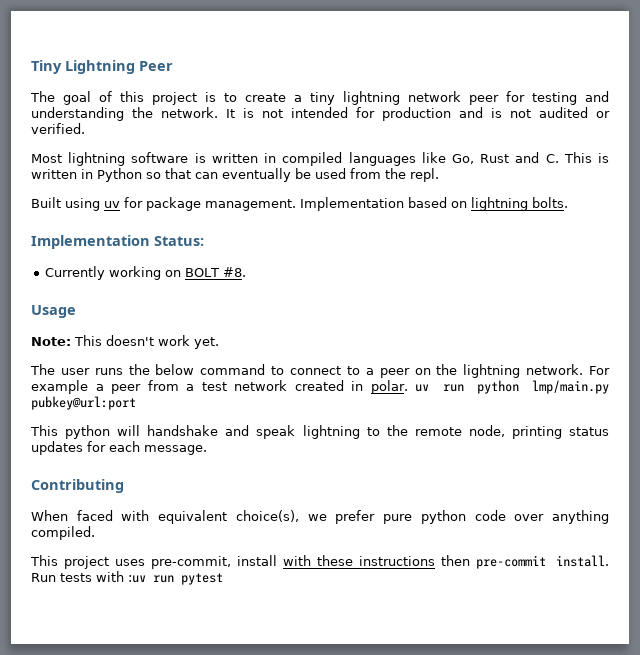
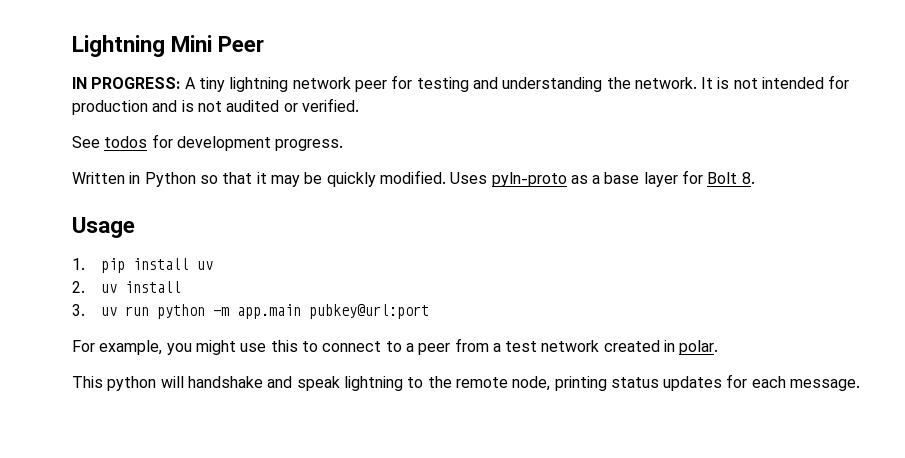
- Tiny Lightning Peer
+ Lightning Mini Peer
- The goal of this project is to create a tiny lightning network peer for testing and understanding the network.
+ IN PROGRESS: A tiny lightning network peer for testing and understanding the network.
- Most lightning software is written in compiled languages like Go, Rust and C. This is written in Python so that can eventually be used from the repl.
- Built using uv for package management. Implementation based on lightning bolts.
- Implementation Status:
- Currently working on BOLT #8.
+ See todos for development progress.
+ Written in Python so that it may be quickly modified. Uses pyln-proto as a base layer for Bolt 8.
  Usage
- Note: This doesn't work yet.
- The user runs the below command to connect to a peer on the lightning network. For example a peer from a test network created in polar. uv run python lmp/main.py pubkey@url:port
+ 1. pip install uv
+ 2. uv install
+ 3. uv run python -m app.main pubkey@url:port
+ For example, you might use this to connect to a peer from a test network created in polar.
- Contributing
- When faced with equivalent choice(s), we prefer pure python code over anything compiled.
- This project uses pre-commit, install with these instructions then pre-commit install. Run tests with :uv run pytest

